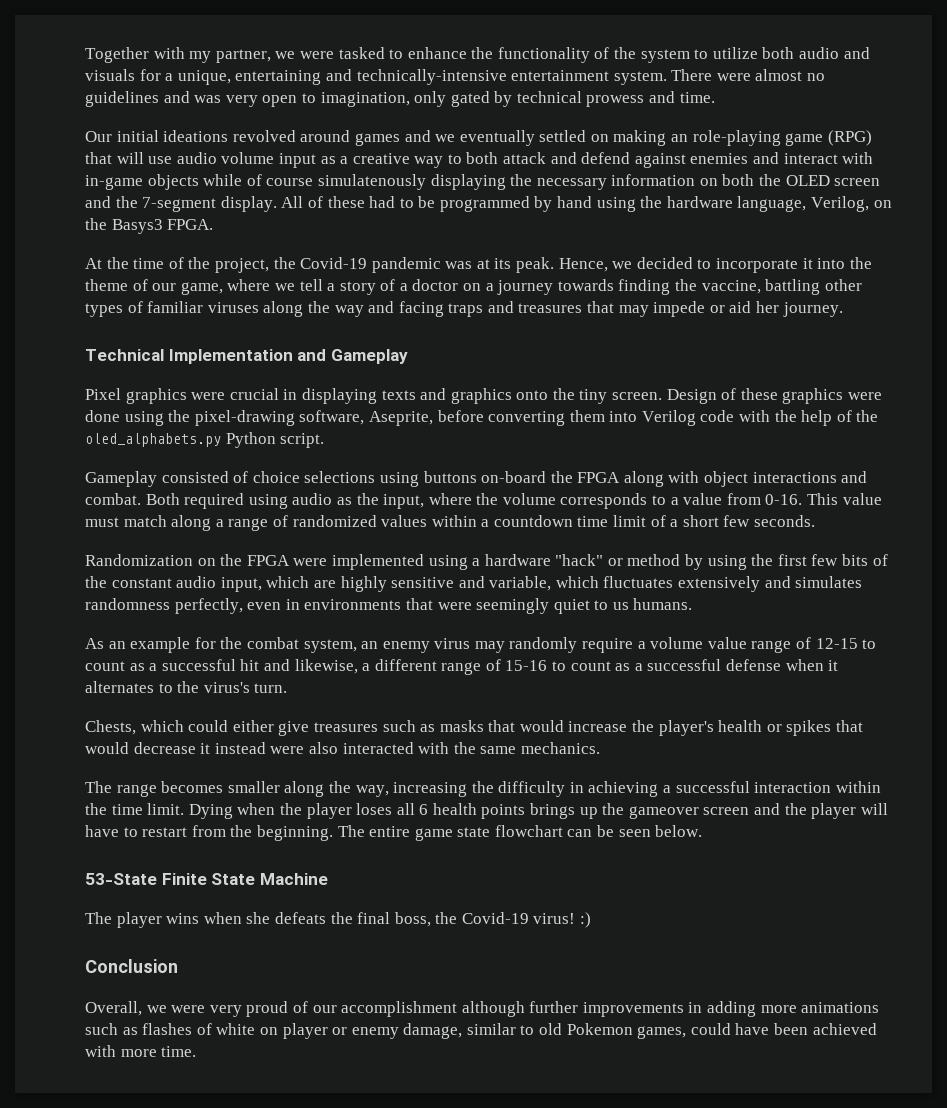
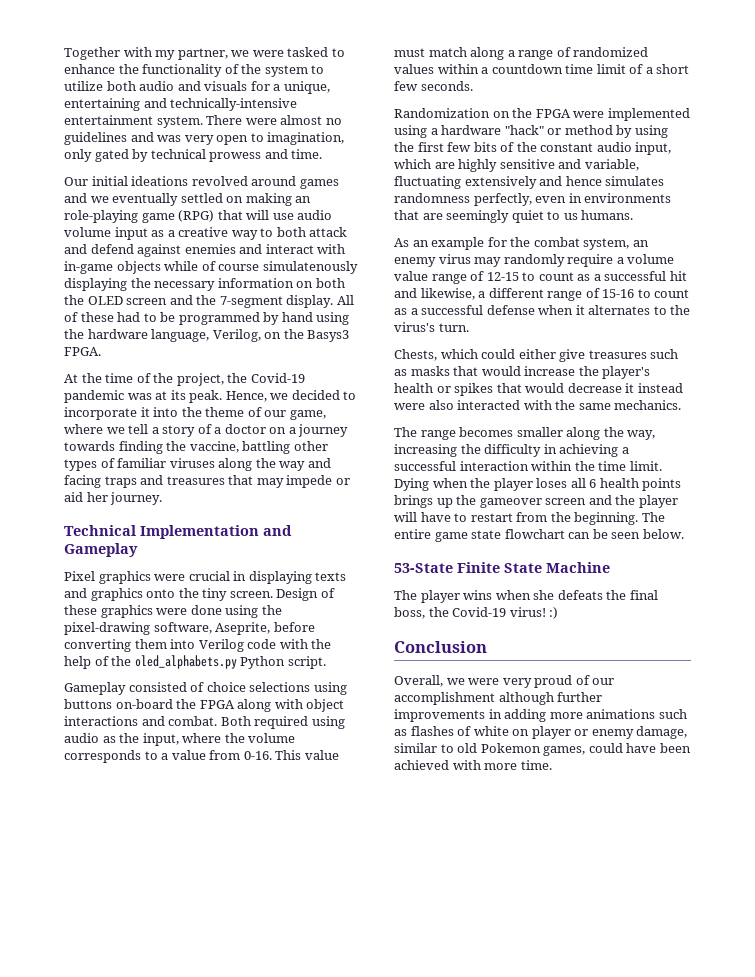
- Randomization on the FPGA were implemented using a hardware "hack" or method by using the first few bits of the constant audio input, which are highly sensitive and variable, which fluctuates extensively and simulates randomness perfectly, even in environments that were seemingly quiet to us humans.
+ Randomization on the FPGA were implemented using a hardware "hack" or method by using the first few bits of the constant audio input, which are highly sensitive and variable, fluctuating extensively and hence simulates randomness perfectly, even in environments that are seemingly quiet to us humans.

